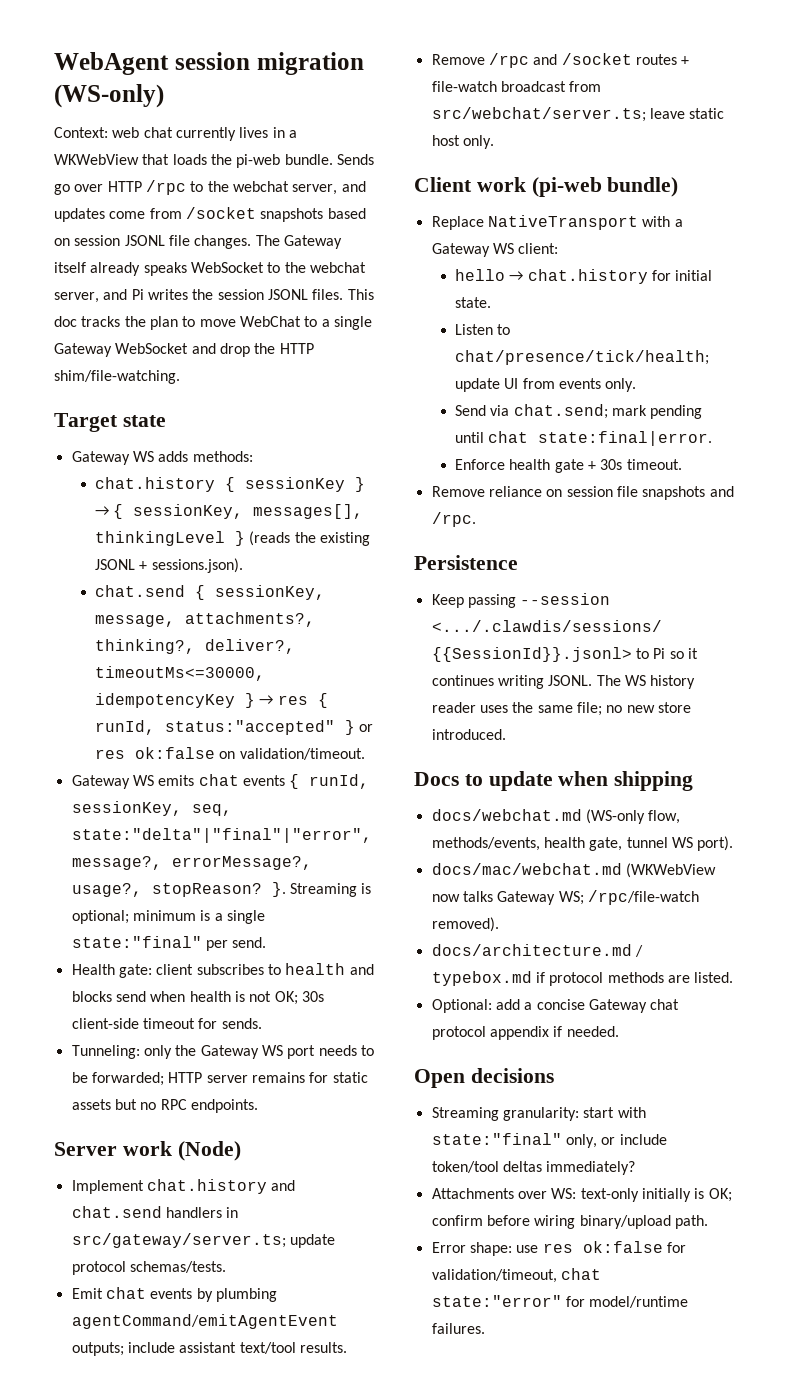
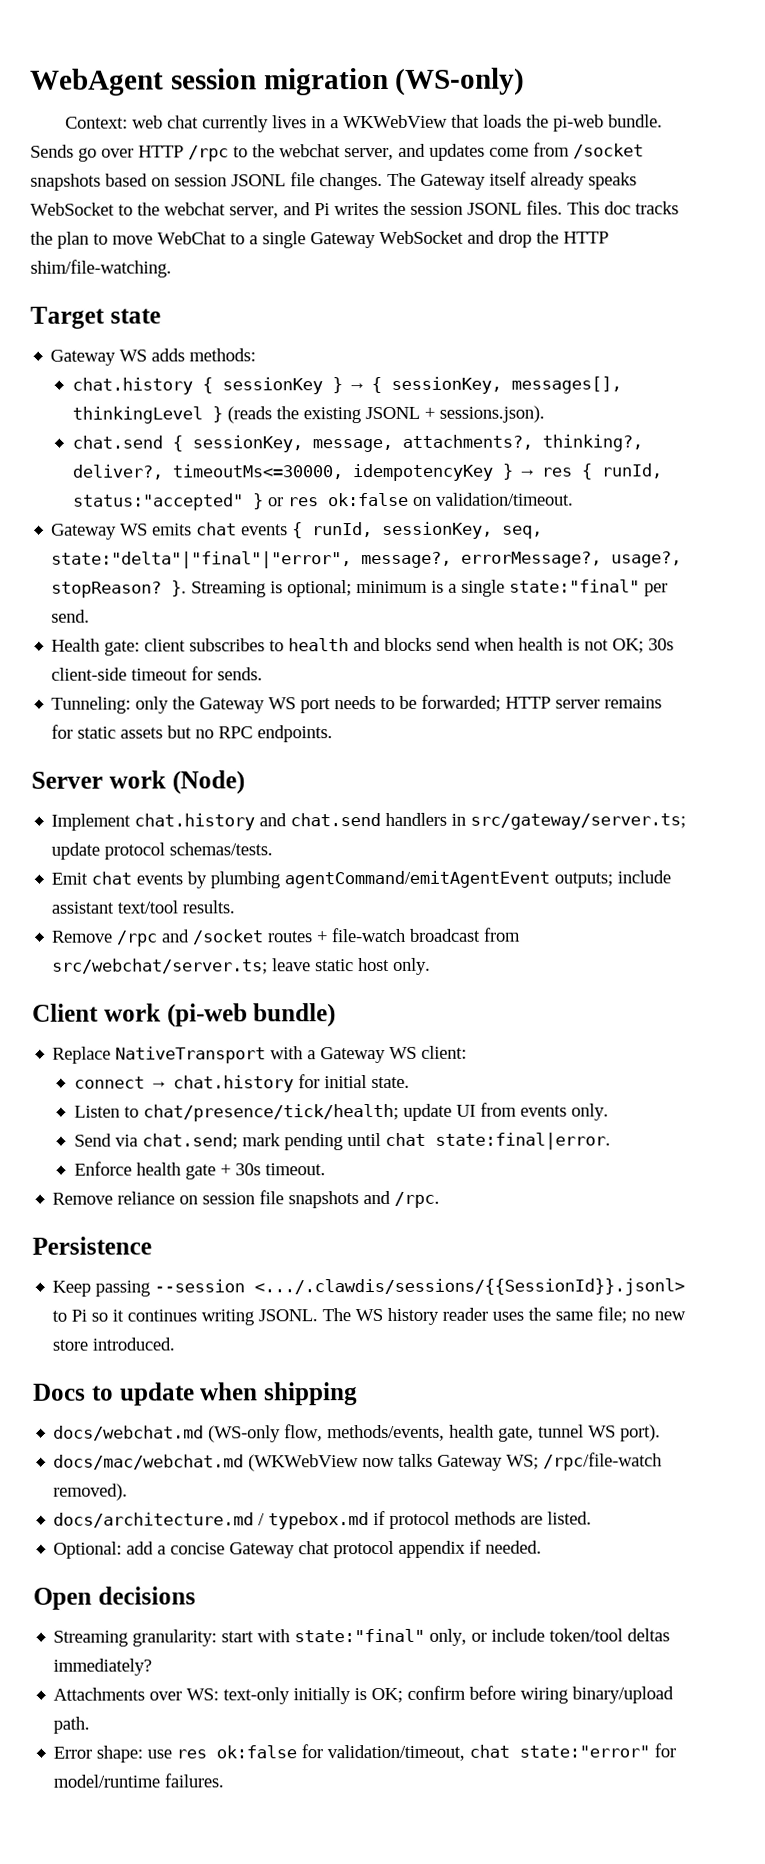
- hello → chat.history for initial state.
+ connect → chat.history for initial state.

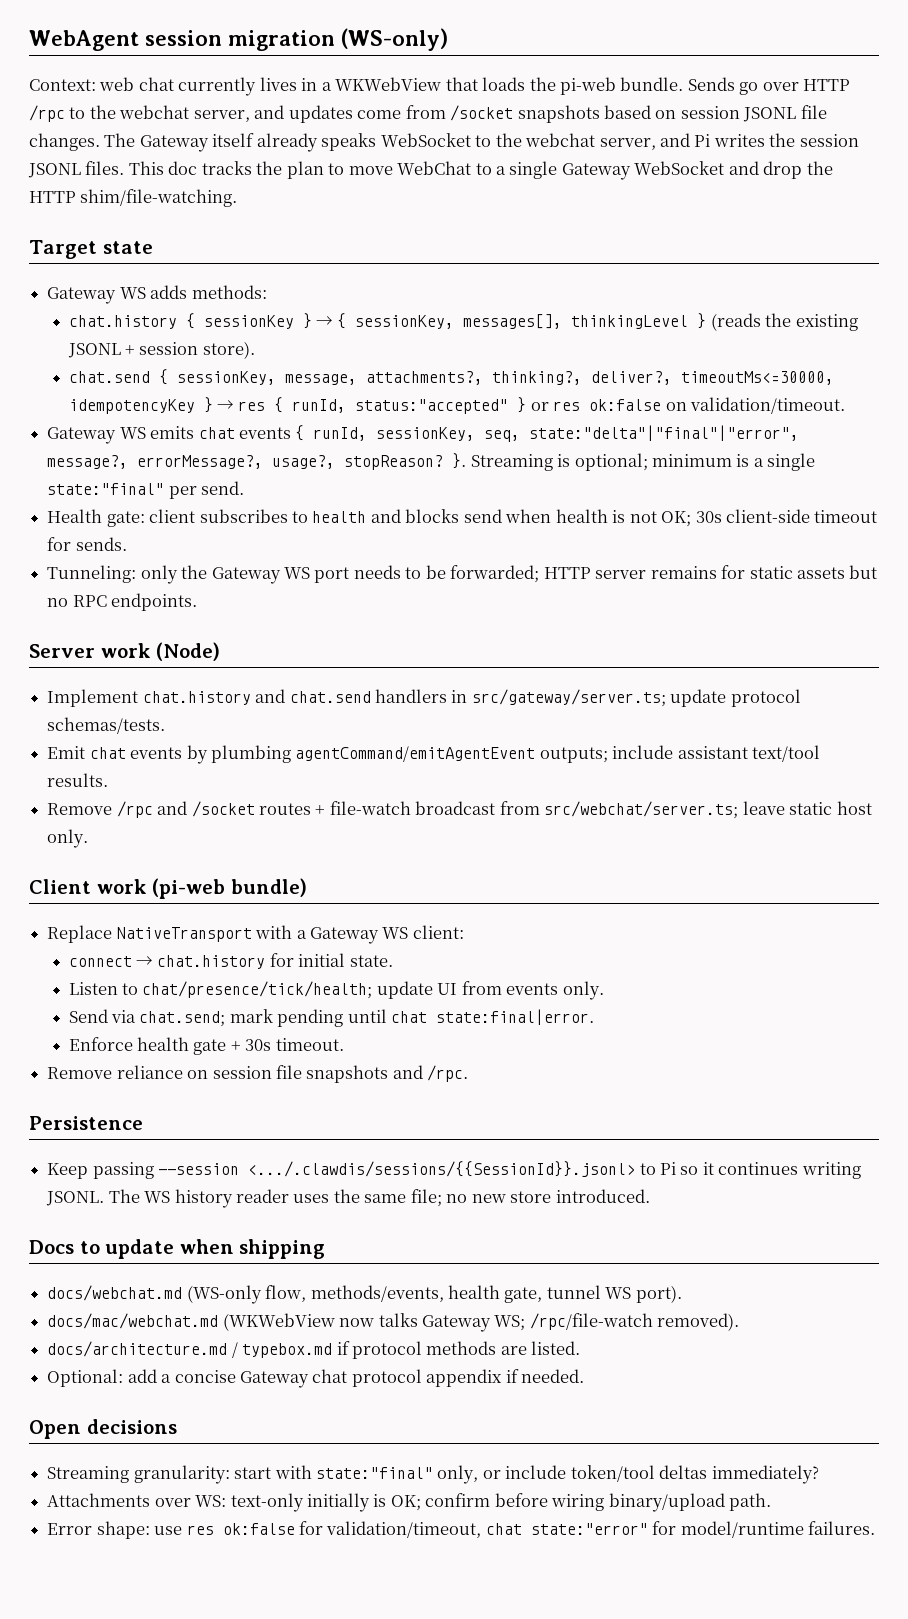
- chat.history { sessionKey } → { sessionKey, messages[], thinkingLevel } (reads the existing JSONL + sessions.json).
+ chat.history { sessionKey } → { sessionKey, messages[], thinkingLevel } (reads the existing JSONL + session store).

